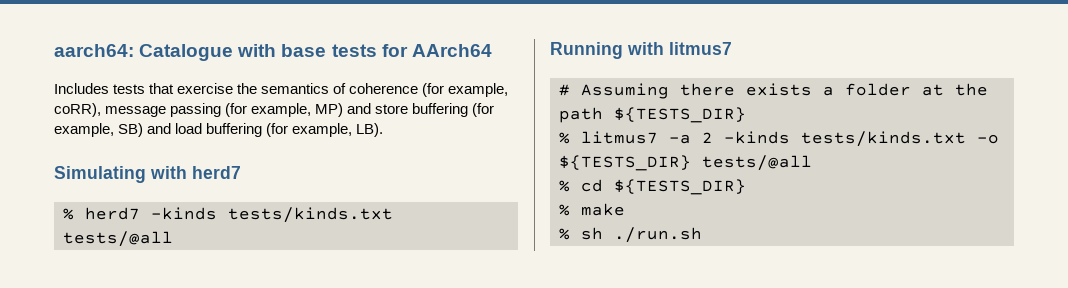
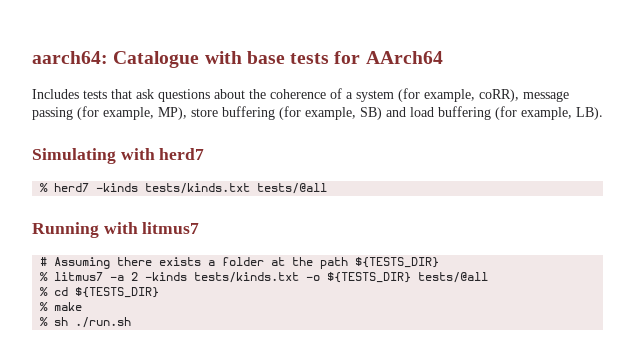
- Includes tests that exercise the semantics of coherence (for example, coRR), message passing (for example, MP) and store buffering (for example, SB) and load buffering (for example, LB).
+ Includes tests that ask questions about the coherence of a system (for example, coRR), message passing (for example, MP), store buffering (for example, SB) and load buffering (for example, LB).

